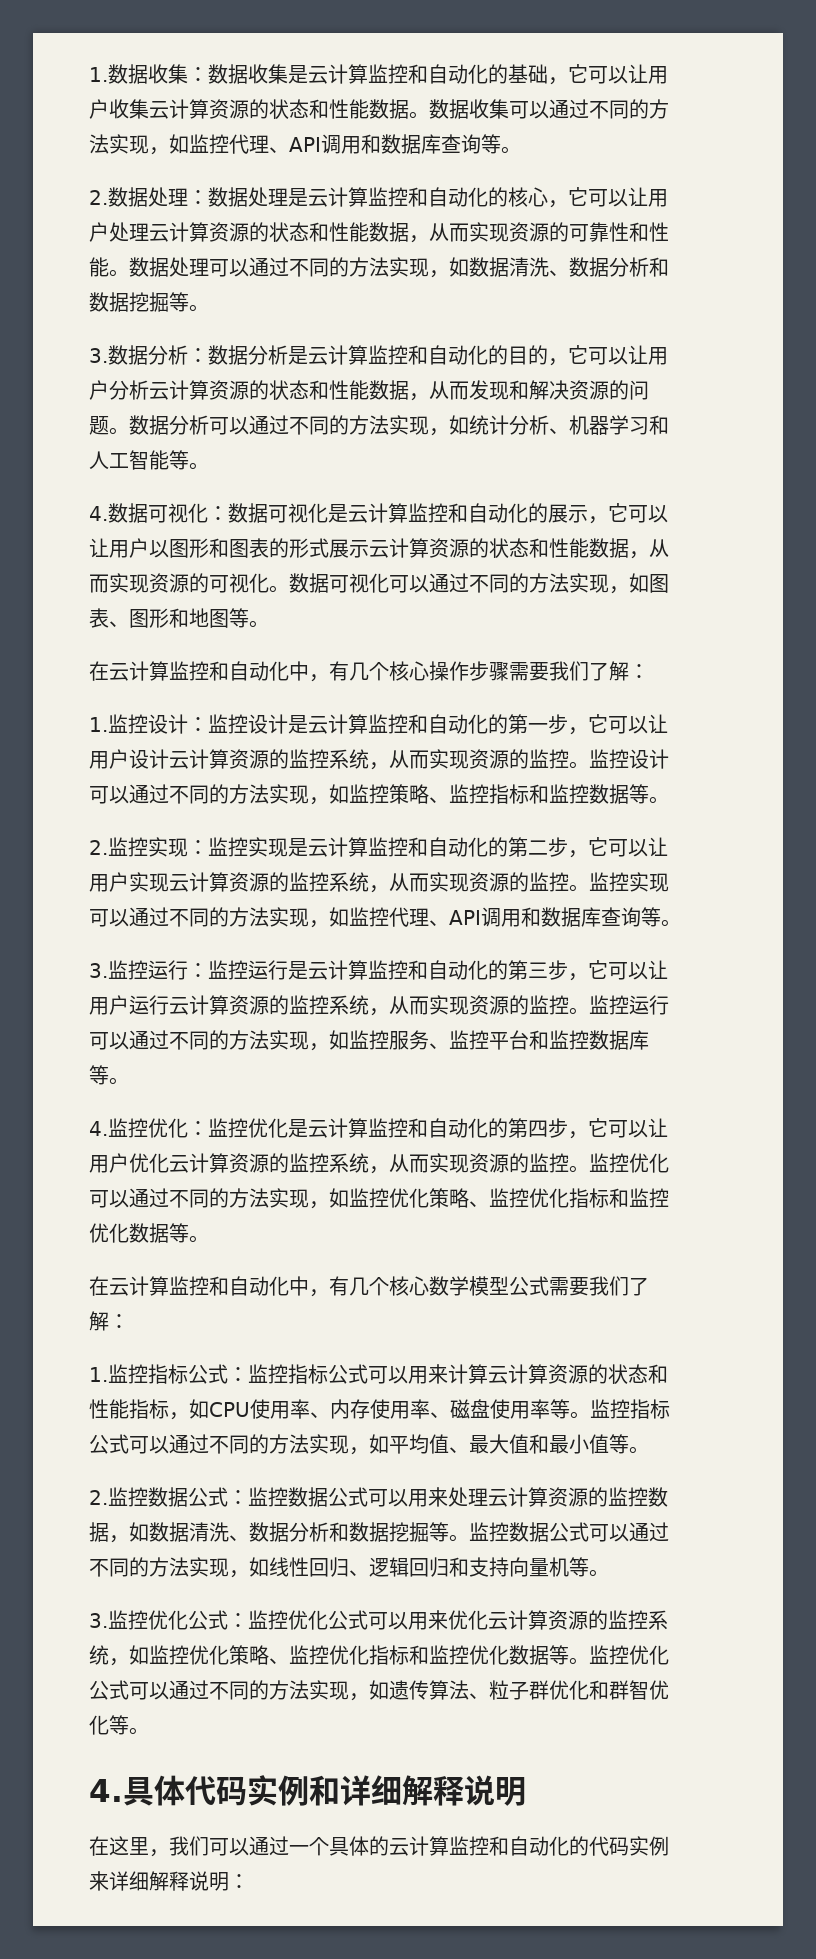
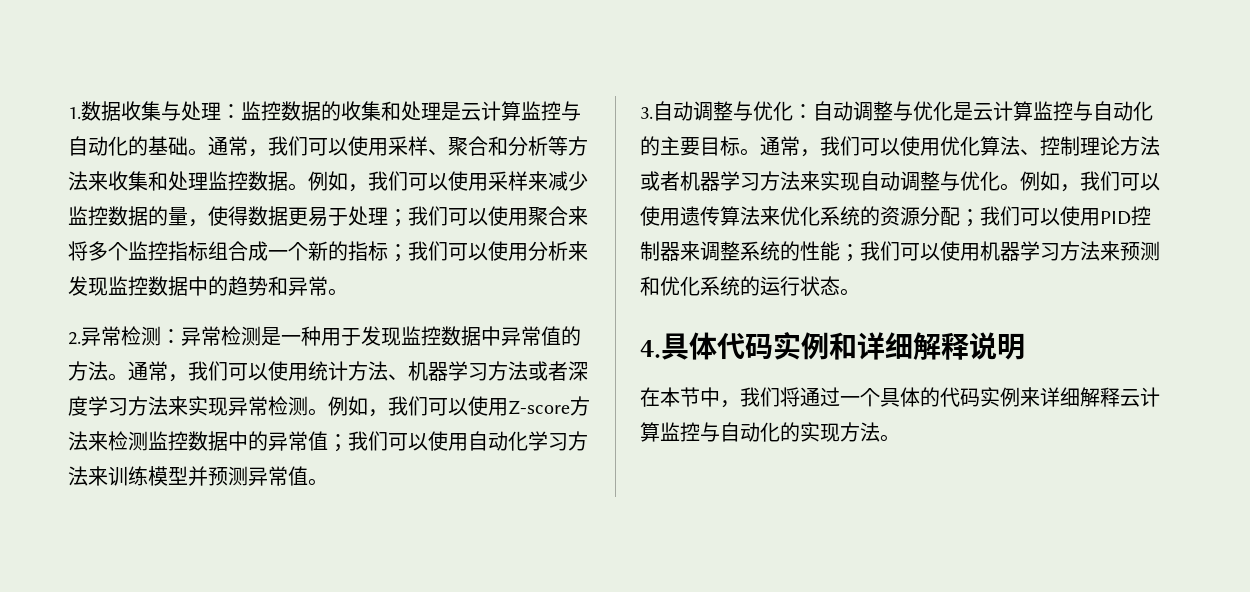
- 1.数据收集：数据收集是云计算监控和自动化的基础，它可以让用户收集云计算资源的状态和性能数据。数据收集可以通过不同的方法实现，如监控代理、API调用和数据库查询等。
- 2.数据处理：数据处理是云计算监控和自动化的核心，它可以让用户处理云计算资源的状态和性能数据，从而实现资源的可靠性和性能。数据处理可以通过不同的方法实现，如数据清洗、数据分析和数据挖掘等。
- 3.数据分析：数据分析是云计算监控和自动化的目的，它可以让用户分析云计算资源的状态和性能数据，从而发现和解决资源的问题。数据分析可以通过不同的方法实现，如统计分析、机器学习和人工智能等。
- 4.数据可视化：数据可视化是云计算监控和自动化的展示，它可以让用户以图形和图表的形式展示云计算资源的状态和性能数据，从而实现资源的可视化。数据可视化可以通过不同的方法实现，如图表、图形和地图等。
- 在云计算监控和自动化中，有几个核心操作步骤需要我们了解：
- 1.监控设计：监控设计是云计算监控和自动化的第一步，它可以让用户设计云计算资源的监控系统，从而实现资源的监控。监控设计可以通过不同的方法实现，如监控策略、监控指标和监控数据等。
- 2.监控实现：监控实现是云计算监控和自动化的第二步，它可以让用户实现云计算资源的监控系统，从而实现资源的监控。监控实现可以通过不同的方法实现，如监控代理、API调用和数据库查询等。
- 3.监控运行：监控运行是云计算监控和自动化的第三步，它可以让用户运行云计算资源的监控系统，从而实现资源的监控。监控运行可以通过不同的方法实现，如监控服务、监控平台和监控数据库等。
- 4.监控优化：监控优化是云计算监控和自动化的第四步，它可以让用户优化云计算资源的监控系统，从而实现资源的监控。监控优化可以通过不同的方法实现，如监控优化策略、监控优化指标和监控优化数据等。
- 在云计算监控和自动化中，有几个核心数学模型公式需要我们了解：
- 1.监控指标公式：监控指标公式可以用来计算云计算资源的状态和性能指标，如CPU使用率、内存使用率、磁盘使用率等。监控指标公式可以通过不同的方法实现，如平均值、最大值和最小值等。
- 2.监控数据公式：监控数据公式可以用来处理云计算资源的监控数据，如数据清洗、数据分析和数据挖掘等。监控数据公式可以通过不同的方法实现，如线性回归、逻辑回归和支持向量机等。
- 3.监控优化公式：监控优化公式可以用来优化云计算资源的监控系统，如监控优化策略、监控优化指标和监控优化数据等。监控优化公式可以通过不同的方法实现，如遗传算法、粒子群优化和群智优化等。
+ 1.数据收集与处理：监控数据的收集和处理是云计算监控与自动化的基础。通常，我们可以使用采样、聚合和分析等方法来收集和处理监控数据。例如，我们可以使用采样来减少监控数据的量，使得数据更易于处理；我们可以使用聚合来将多个监控指标组合成一个新的指标；我们可以使用分析来发现监控数据中的趋势和异常。
+ 2.异常检测：异常检测是一种用于发现监控数据中异常值的方法。通常，我们可以使用统计方法、机器学习方法或者深度学习方法来实现异常检测。例如，我们可以使用Z-score方法来检测监控数据中的异常值；我们可以使用自动化学习方法来训练模型并预测异常值。
+ 3.自动调整与优化：自动调整与优化是云计算监控与自动化的主要目标。通常，我们可以使用优化算法、控制理论方法或者机器学习方法来实现自动调整与优化。例如，我们可以使用遗传算法来优化系统的资源分配；我们可以使用PID控制器来调整系统的性能；我们可以使用机器学习方法来预测和优化系统的运行状态。
- 在这里，我们可以通过一个具体的云计算监控和自动化的代码实例来详细解释说明：
+ 在本节中，我们将通过一个具体的代码实例来详细解释云计算监控与自动化的实现方法。

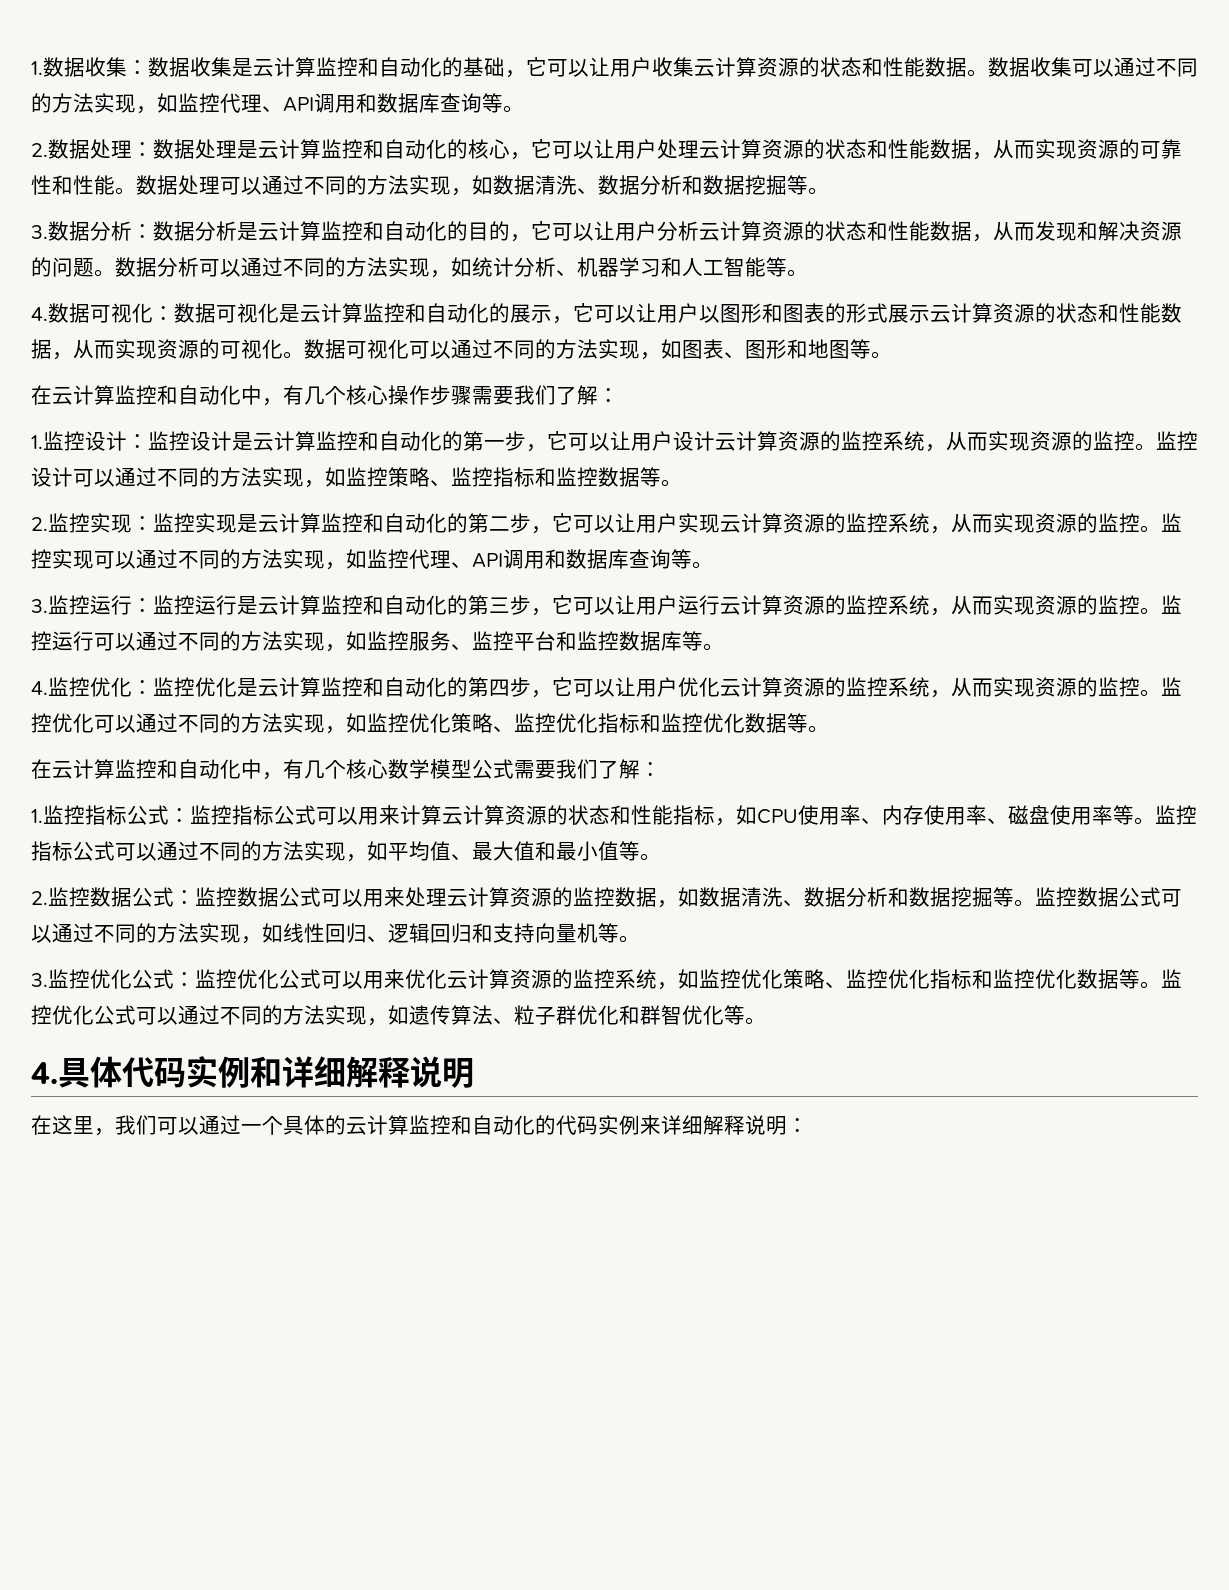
- 1.数据收集与处理：监控数据的收集和处理是云计算监控与自动化的基础。通常，我们可以使用采样、聚合和分析等方法来收集和处理监控数据。例如，我们可以使用采样来减少监控数据的量，使得数据更易于处理；我们可以使用聚合来将多个监控指标组合成一个新的指标；我们可以使用分析来发现监控数据中的趋势和异常。
- 2.异常检测：异常检测是一种用于发现监控数据中异常值的方法。通常，我们可以使用统计方法、机器学习方法或者深度学习方法来实现异常检测。例如，我们可以使用Z-score方法来检测监控数据中的异常值；我们可以使用自动化学习方法来训练模型并预测异常值。
- 3.自动调整与优化：自动调整与优化是云计算监控与自动化的主要目标。通常，我们可以使用优化算法、控制理论方法或者机器学习方法来实现自动调整与优化。例如，我们可以使用遗传算法来优化系统的资源分配；我们可以使用PID控制器来调整系统的性能；我们可以使用机器学习方法来预测和优化系统的运行状态。
+ 1.数据收集：数据收集是云计算监控和自动化的基础，它可以让用户收集云计算资源的状态和性能数据。数据收集可以通过不同的方法实现，如监控代理、API调用和数据库查询等。
+ 2.数据处理：数据处理是云计算监控和自动化的核心，它可以让用户处理云计算资源的状态和性能数据，从而实现资源的可靠性和性能。数据处理可以通过不同的方法实现，如数据清洗、数据分析和数据挖掘等。
+ 3.数据分析：数据分析是云计算监控和自动化的目的，它可以让用户分析云计算资源的状态和性能数据，从而发现和解决资源的问题。数据分析可以通过不同的方法实现，如统计分析、机器学习和人工智能等。
+ 4.数据可视化：数据可视化是云计算监控和自动化的展示，它可以让用户以图形和图表的形式展示云计算资源的状态和性能数据，从而实现资源的可视化。数据可视化可以通过不同的方法实现，如图表、图形和地图等。
+ 在云计算监控和自动化中，有几个核心操作步骤需要我们了解：
+ 1.监控设计：监控设计是云计算监控和自动化的第一步，它可以让用户设计云计算资源的监控系统，从而实现资源的监控。监控设计可以通过不同的方法实现，如监控策略、监控指标和监控数据等。
+ 2.监控实现：监控实现是云计算监控和自动化的第二步，它可以让用户实现云计算资源的监控系统，从而实现资源的监控。监控实现可以通过不同的方法实现，如监控代理、API调用和数据库查询等。
+ 3.监控运行：监控运行是云计算监控和自动化的第三步，它可以让用户运行云计算资源的监控系统，从而实现资源的监控。监控运行可以通过不同的方法实现，如监控服务、监控平台和监控数据库等。
+ 4.监控优化：监控优化是云计算监控和自动化的第四步，它可以让用户优化云计算资源的监控系统，从而实现资源的监控。监控优化可以通过不同的方法实现，如监控优化策略、监控优化指标和监控优化数据等。
+ 在云计算监控和自动化中，有几个核心数学模型公式需要我们了解：
+ 1.监控指标公式：监控指标公式可以用来计算云计算资源的状态和性能指标，如CPU使用率、内存使用率、磁盘使用率等。监控指标公式可以通过不同的方法实现，如平均值、最大值和最小值等。
+ 2.监控数据公式：监控数据公式可以用来处理云计算资源的监控数据，如数据清洗、数据分析和数据挖掘等。监控数据公式可以通过不同的方法实现，如线性回归、逻辑回归和支持向量机等。
+ 3.监控优化公式：监控优化公式可以用来优化云计算资源的监控系统，如监控优化策略、监控优化指标和监控优化数据等。监控优化公式可以通过不同的方法实现，如遗传算法、粒子群优化和群智优化等。
- 在本节中，我们将通过一个具体的代码实例来详细解释云计算监控与自动化的实现方法。
+ 在这里，我们可以通过一个具体的云计算监控和自动化的代码实例来详细解释说明：

